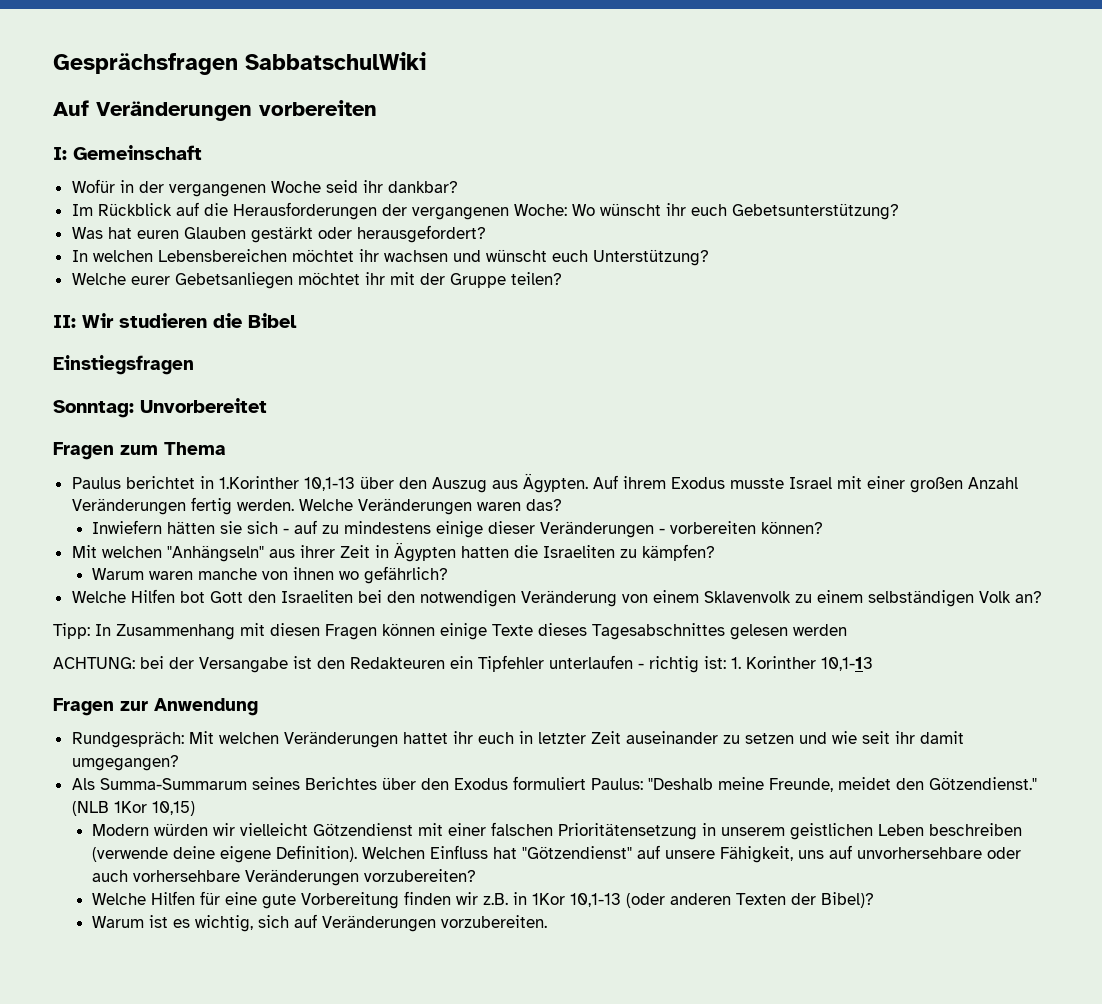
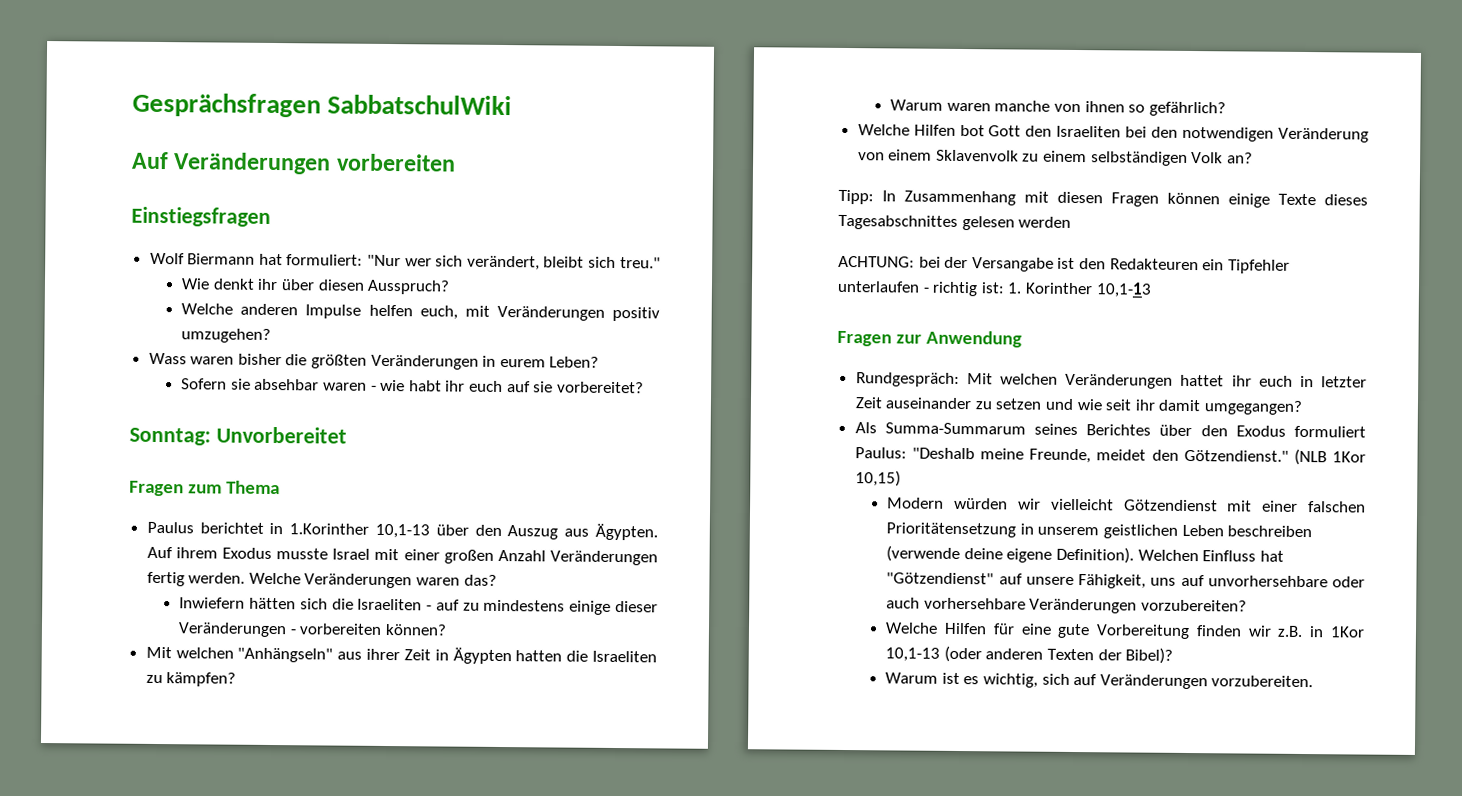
- I: Gemeinschaft
- Wofür in der vergangenen Woche seid ihr dankbar?
- Im Rückblick auf die Herausforderungen der vergangenen Woche: Wo wünscht ihr euch Gebetsunterstützung?
- Was hat euren Glauben gestärkt oder herausgefordert?
- In welchen Lebensbereichen möchtet ihr wachsen und wünscht euch Unterstützung?
- Welche eurer Gebetsanliegen möchtet ihr mit der Gruppe teilen?
- II: Wir studieren die Bibel
  Einstiegsfragen
+ Wolf Biermann hat formuliert: "Nur wer sich verändert, bleibt sich treu."
+ Wie denkt ihr über diesen Ausspruch?
+ Welche anderen Impulse helfen euch, mit Veränderungen positiv umzugehen?
+ Wass waren bisher die größten Veränderungen in eurem Leben?
+ Sofern sie absehbar waren - wie habt ihr euch auf sie vorbereitet?
- Inwiefern hätten sie sich - auf zu mindestens einige dieser Veränderungen - vorbereiten können?
+ Inwiefern hätten sich die Israeliten - auf zu mindestens einige dieser Veränderungen - vorbereiten können?
- Warum waren manche von ihnen wo gefährlich?
+ Warum waren manche von ihnen so gefährlich?

